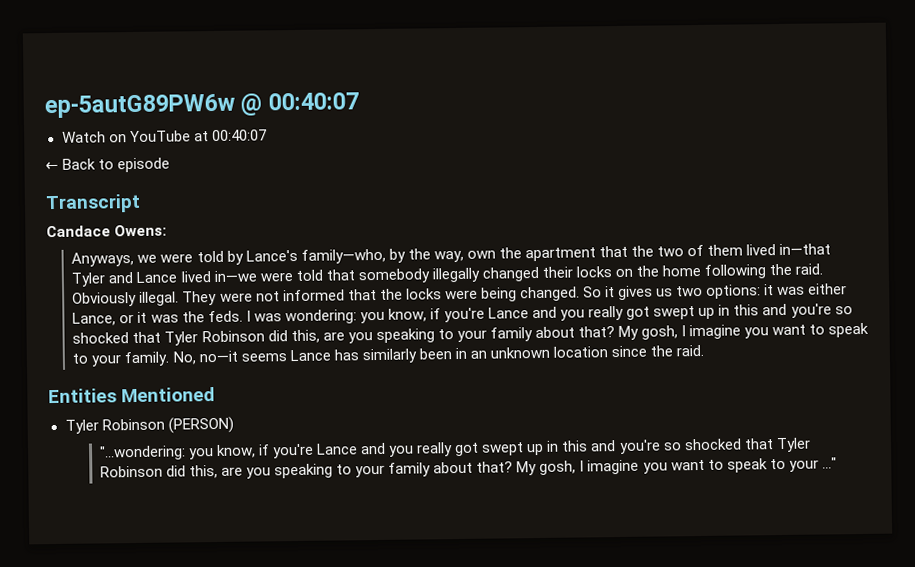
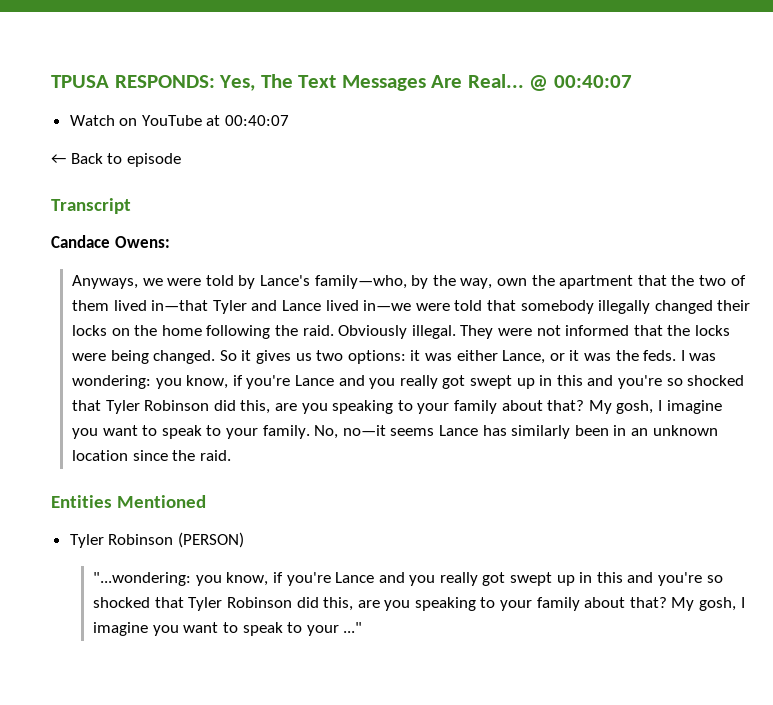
- ep-5autG89PW6w @ 00:40:07
+ TPUSA RESPONDS: Yes, The Text Messages Are Real... @ 00:40:07

